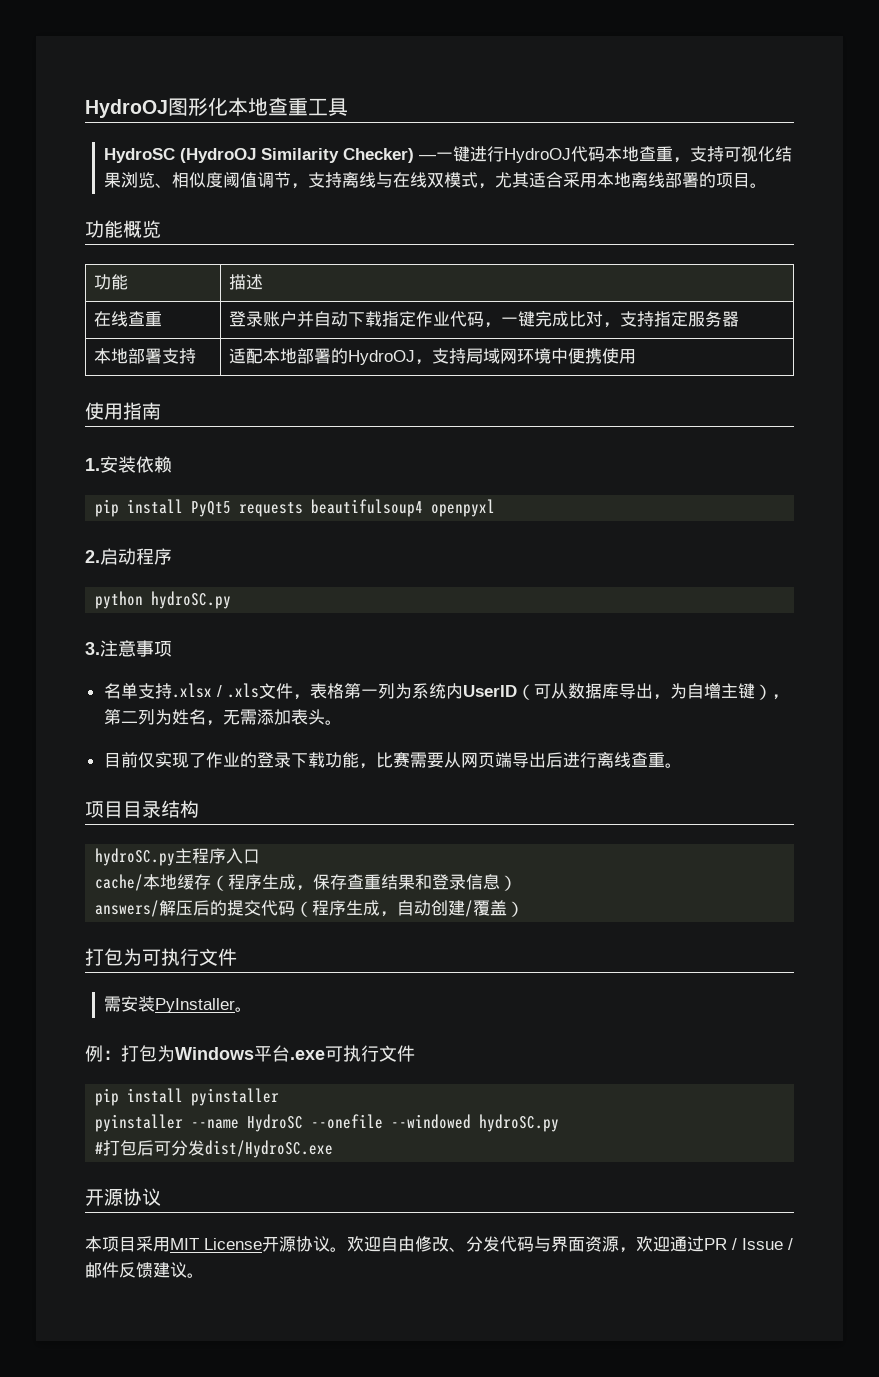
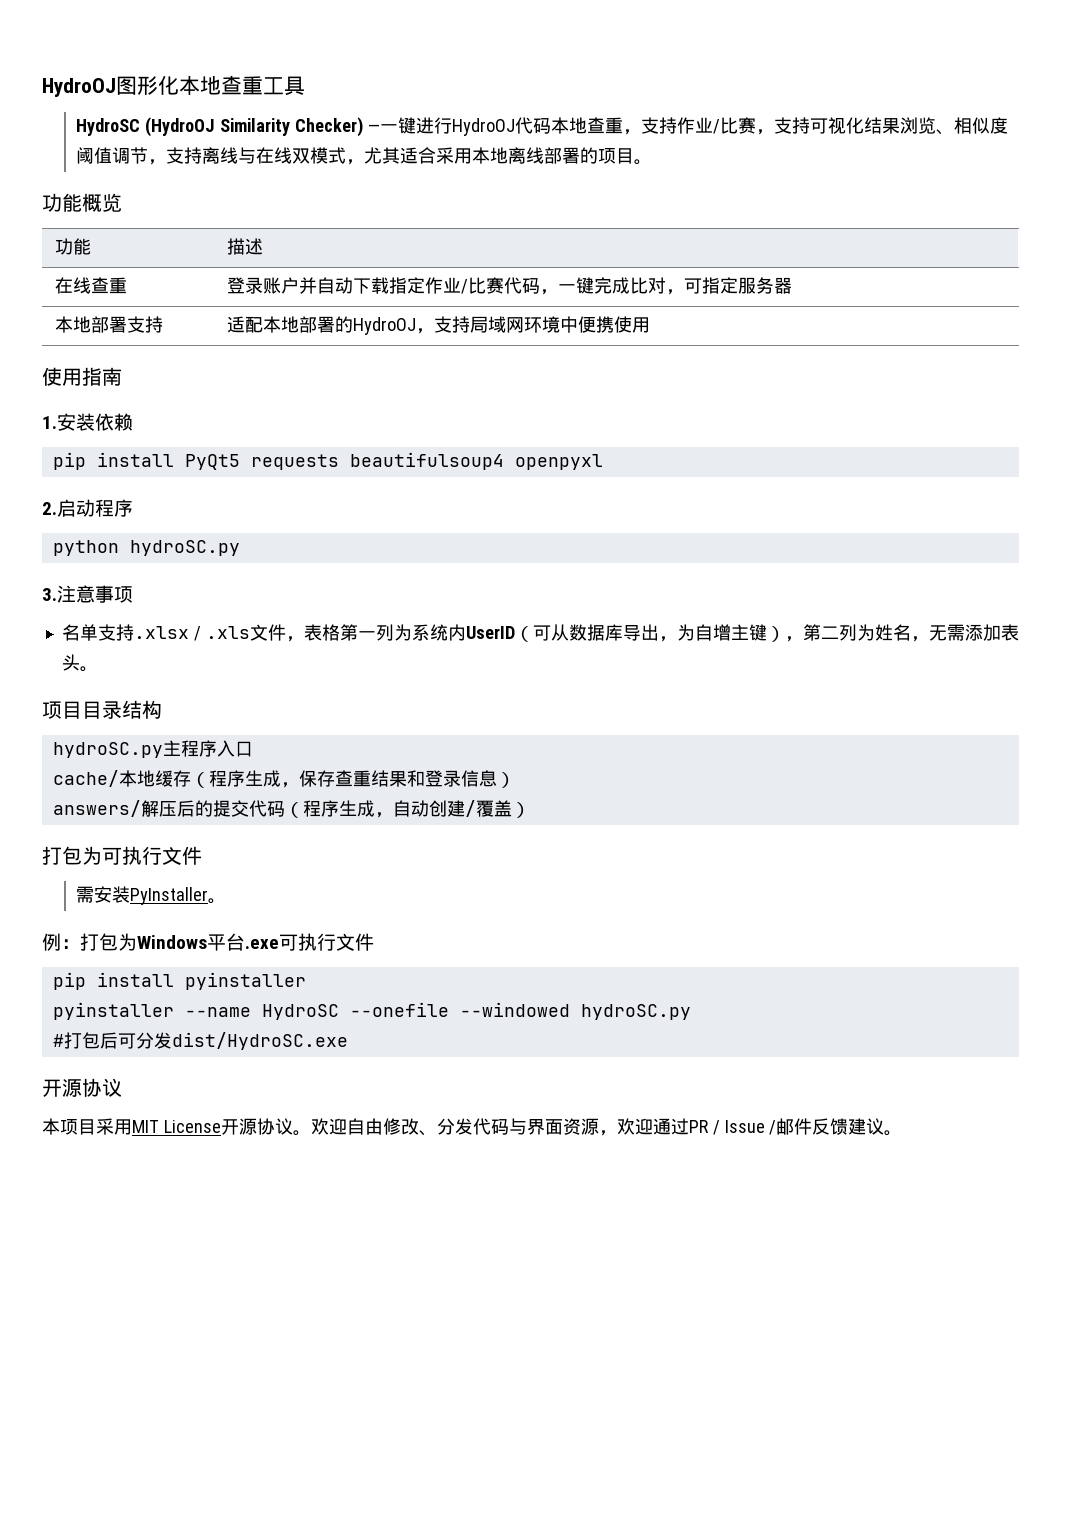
- HydroSC (HydroOJ Similarity Checker) —一键进行HydroOJ代码本地查重，支持可视化结果浏览、相似度阈值调节，支持离线与在线双模式，尤其适合采用本地离线部署的项目。
+ HydroSC (HydroOJ Similarity Checker) —一键进行HydroOJ代码本地查重，支持作业/比赛，支持可视化结果浏览、相似度阈值调节，支持离线与在线双模式，尤其适合采用本地离线部署的项目。
- 在线查重 | 登录账户并自动下载指定作业代码，一键完成比对，支持指定服务器
+ 在线查重 | 登录账户并自动下载指定作业/比赛代码，一键完成比对，可指定服务器
- 目前仅实现了作业的登录下载功能，比赛需要从网页端导出后进行离线查重。

